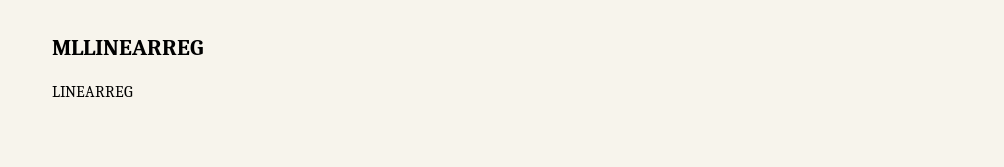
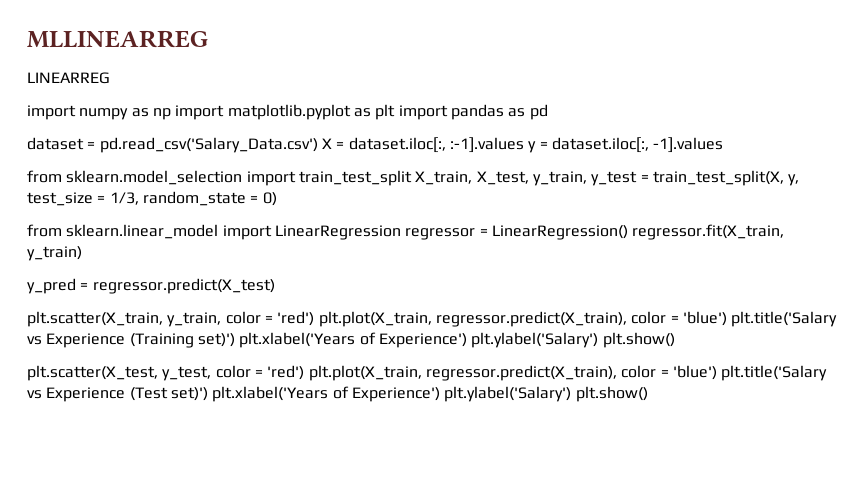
+ import numpy as np import matplotlib.pyplot as plt import pandas as pd
+ dataset = pd.read_csv('Salary_Data.csv') X = dataset.iloc[:, :-1].values y = dataset.iloc[:, -1].values
+ from sklearn.model_selection import train_test_split X_train, X_test, y_train, y_test = train_test_split(X, y, test_size = 1/3, random_state = 0)
+ from sklearn.linear_model import LinearRegression regressor = LinearRegression() regressor.fit(X_train, y_train)
+ y_pred = regressor.predict(X_test)
+ plt.scatter(X_train, y_train, color = 'red') plt.plot(X_train, regressor.predict(X_train), color = 'blue') plt.title('Salary vs Experience (Training set)') plt.xlabel('Years of Experience') plt.ylabel('Salary') plt.show()
+ plt.scatter(X_test, y_test, color = 'red') plt.plot(X_train, regressor.predict(X_train), color = 'blue') plt.title('Salary vs Experience (Test set)') plt.xlabel('Years of Experience') plt.ylabel('Salary') plt.show()

